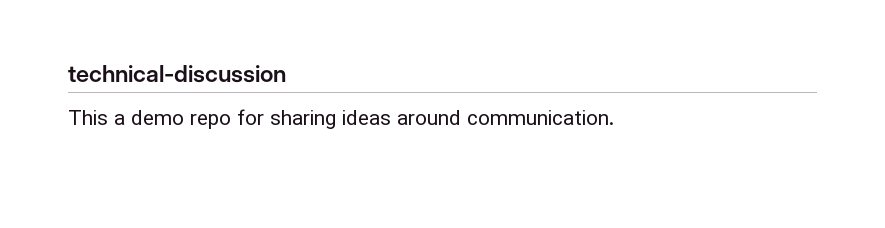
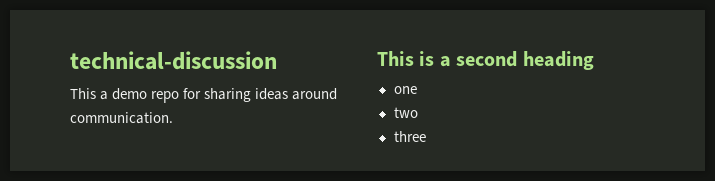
+ This is a second heading
+ one
+ two
+ three

